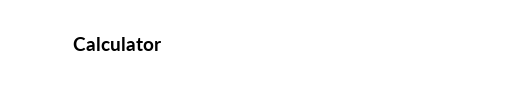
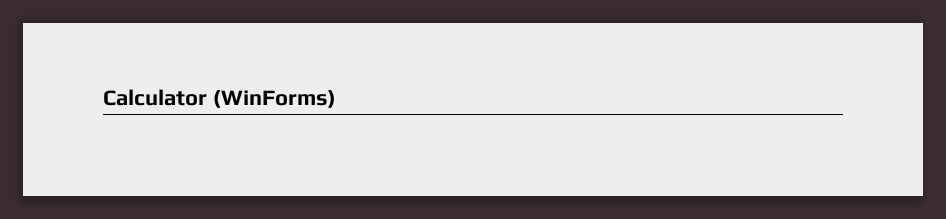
- Calculator
+ Calculator (WinForms)

